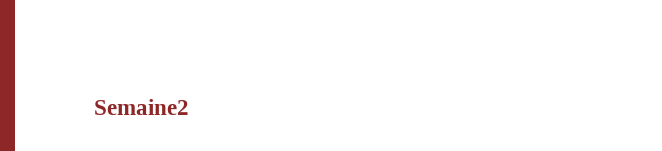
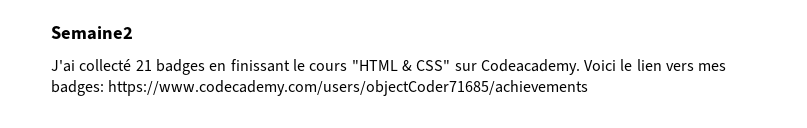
+ J'ai collecté 21 badges en finissant le cours "HTML & CSS" sur Codeacademy. Voici le lien vers mes badges: https://www.codecademy.com/users/objectCoder71685/achievements

